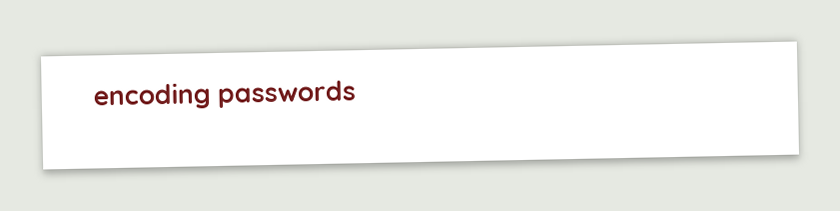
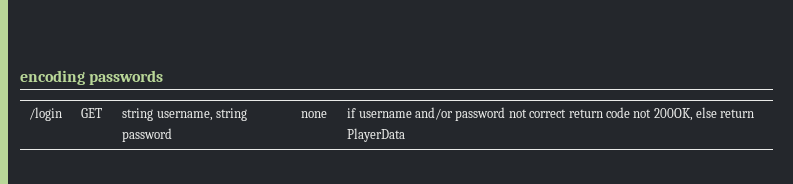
+ /login | GET | string username, string password | none | if username and/or password not correct return code not 200OK, else return PlayerData

